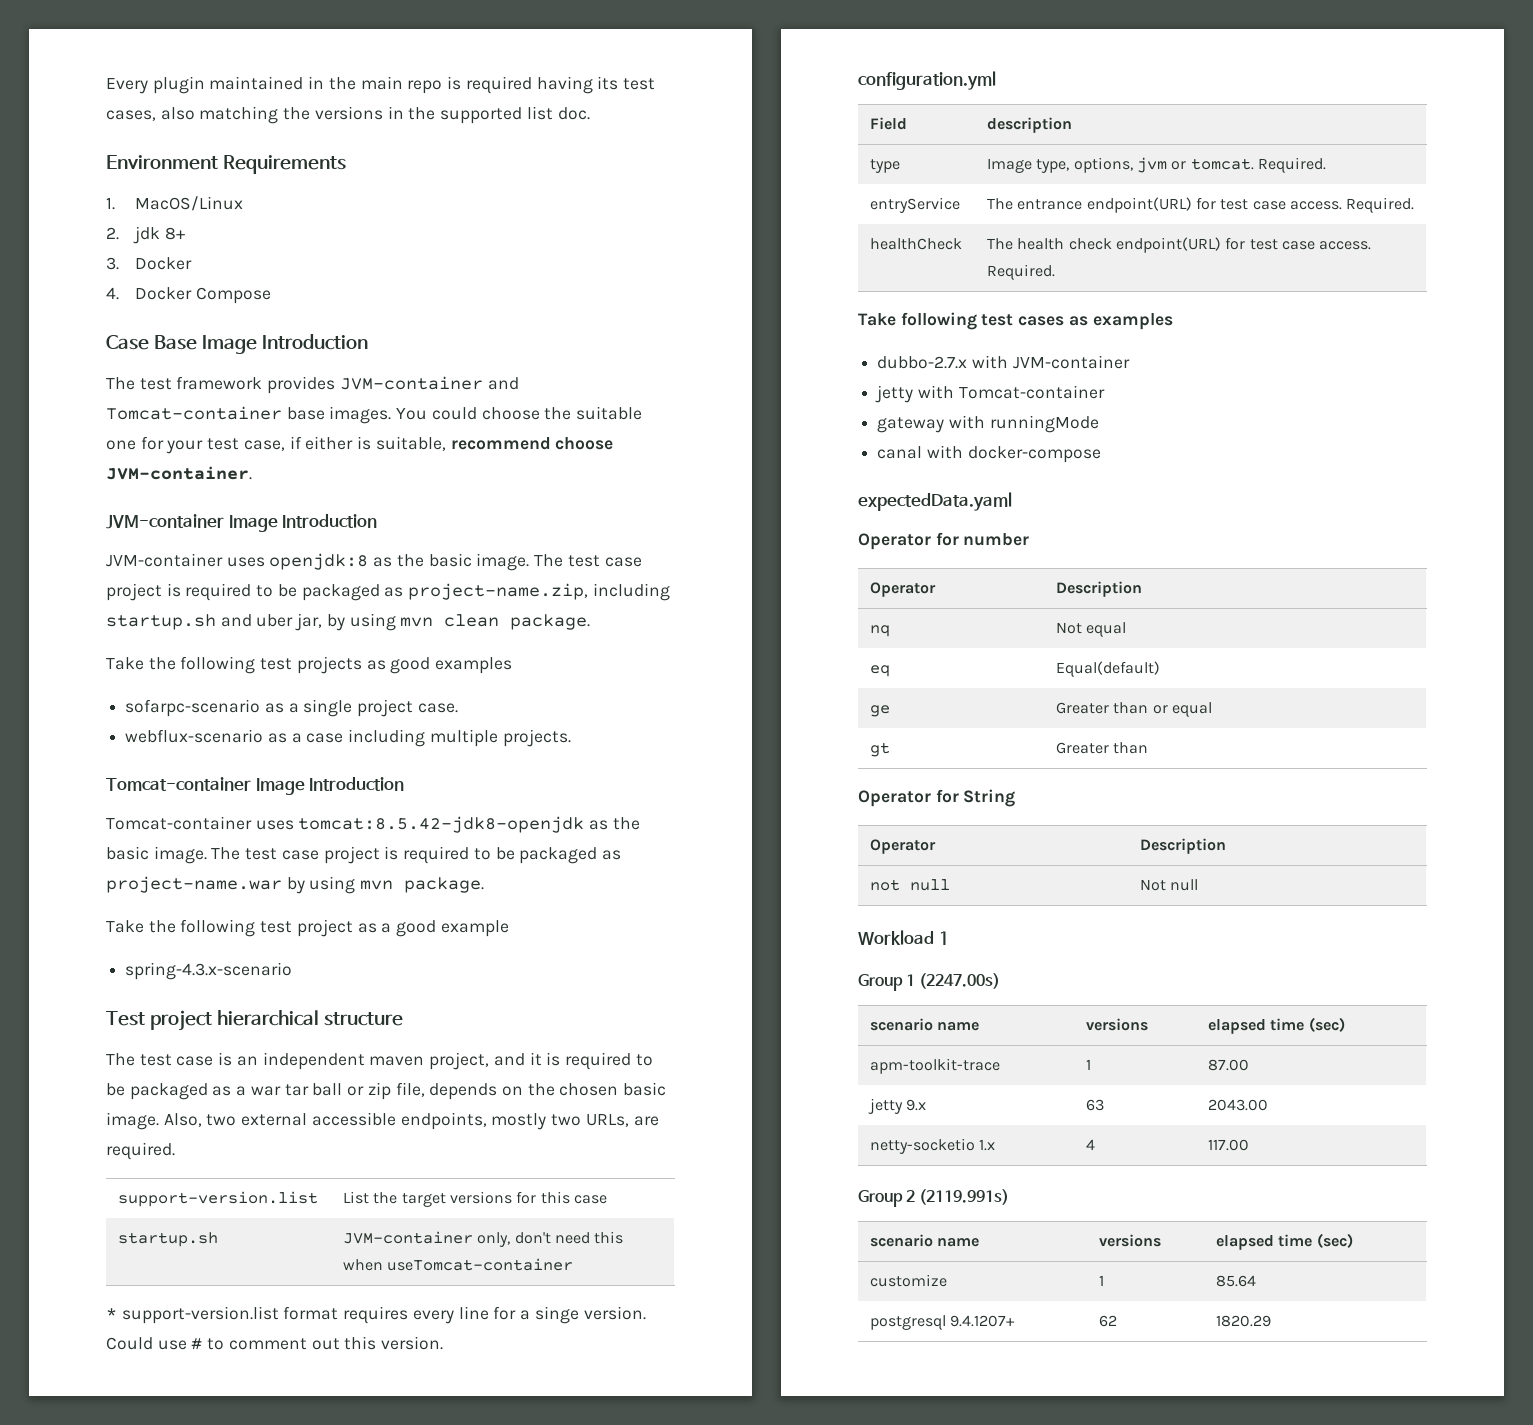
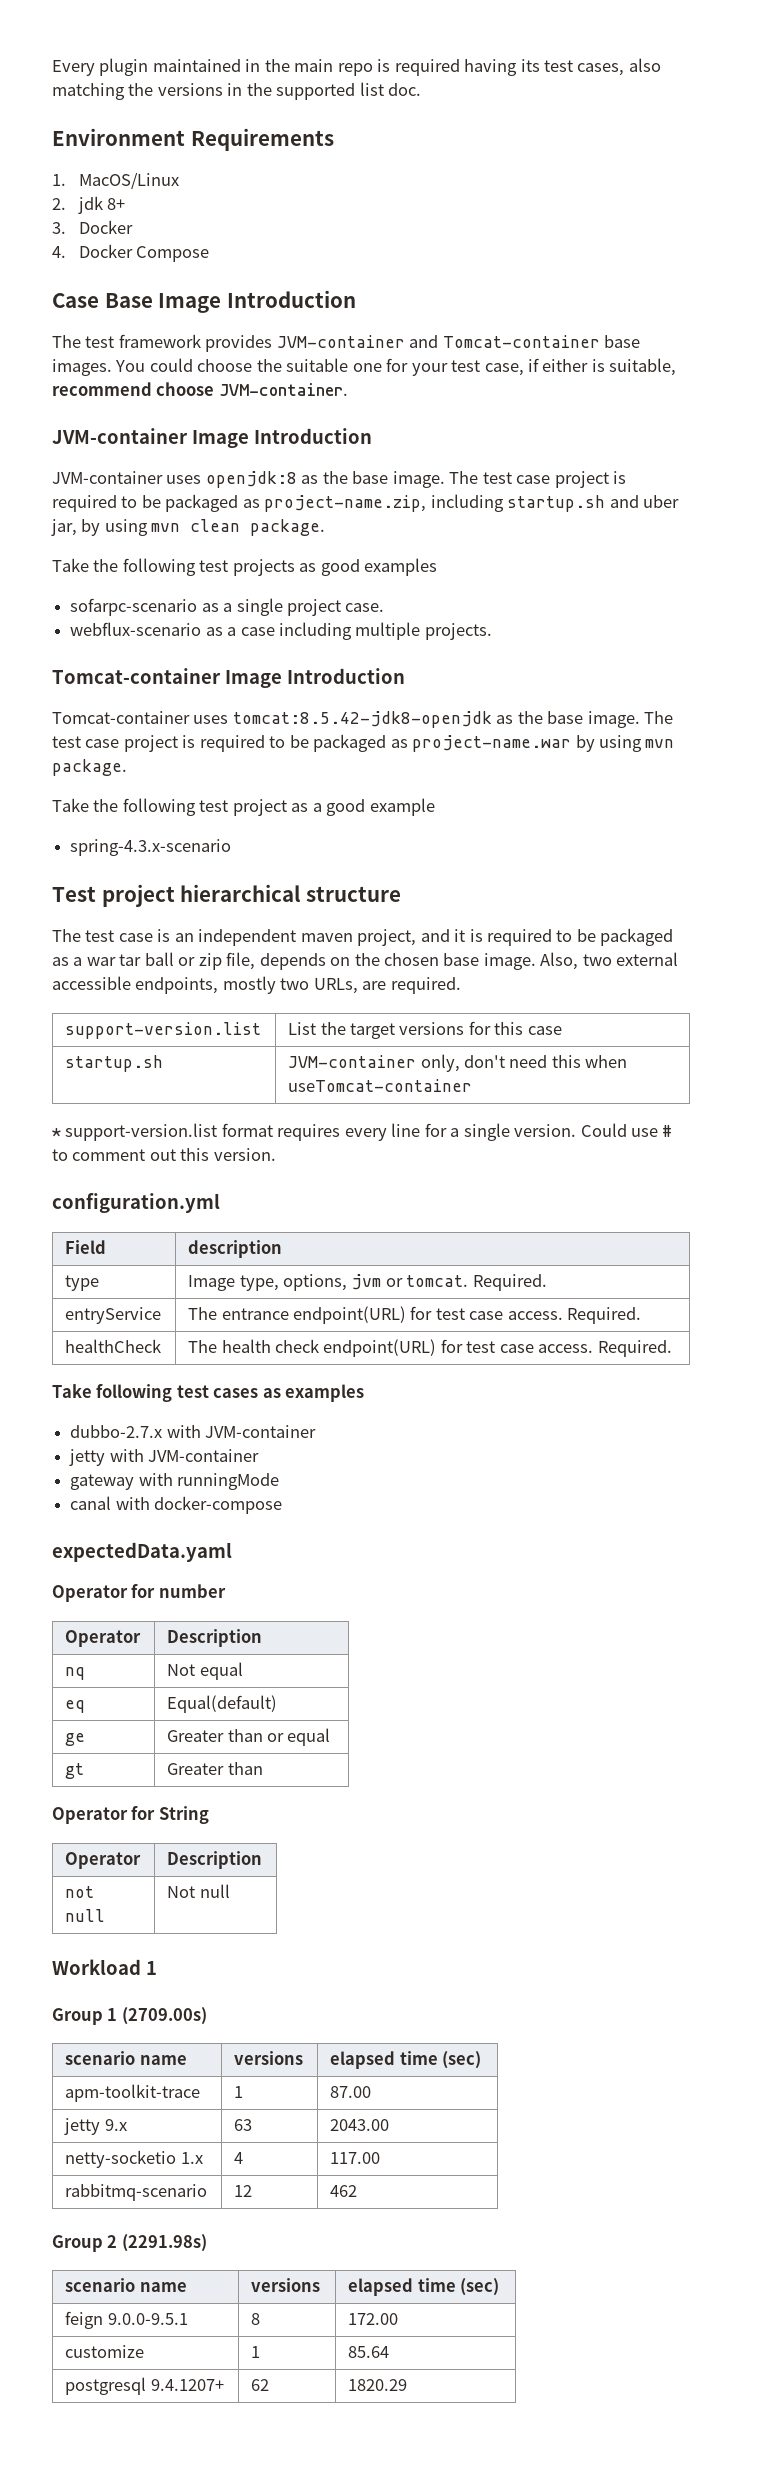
- JVM-container uses openjdk:8 as the basic image.
+ JVM-container uses openjdk:8 as the base image.
- Tomcat-container uses tomcat:8.5.42-jdk8-openjdk as the basic image.
+ Tomcat-container uses tomcat:8.5.42-jdk8-openjdk as the base image.
- The test case is an independent maven project, and it is required to be packaged as a war tar ball or zip file, depends on the chosen basic image.
+ The test case is an independent maven project, and it is required to be packaged as a war tar ball or zip file, depends on the chosen base image.
- * support-version.list format requires every line for a singe version.
+ * support-version.list format requires every line for a single version.
- jetty with Tomcat-container
+ jetty with JVM-container
- Group 1 (2247.00s)
+ Group 1 (2709.00s)
+ rabbitmq-scenario | 12 | 462
- Group 2 (2119.991s)
+ Group 2 (2291.98s)
  scenario name | versions | elapsed time (sec)
+ feign 9.0.0-9.5.1 | 8 | 172.00

